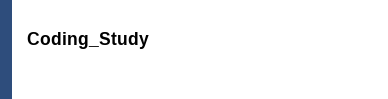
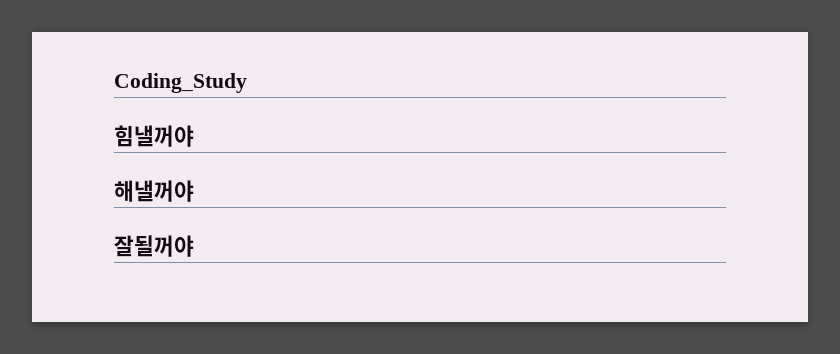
+ 힘낼꺼야
+ 해낼꺼야
+ 잘될꺼야

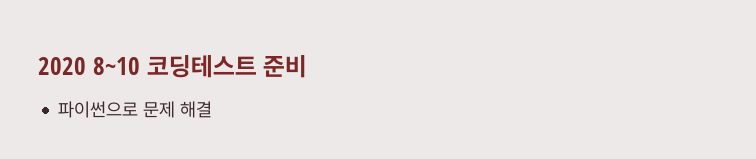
- Coding_Study
- 힘낼꺼야
- 해낼꺼야
- 잘될꺼야
+ 2020 8~10 코딩테스트 준비
+ 파이썬으로 문제 해결

